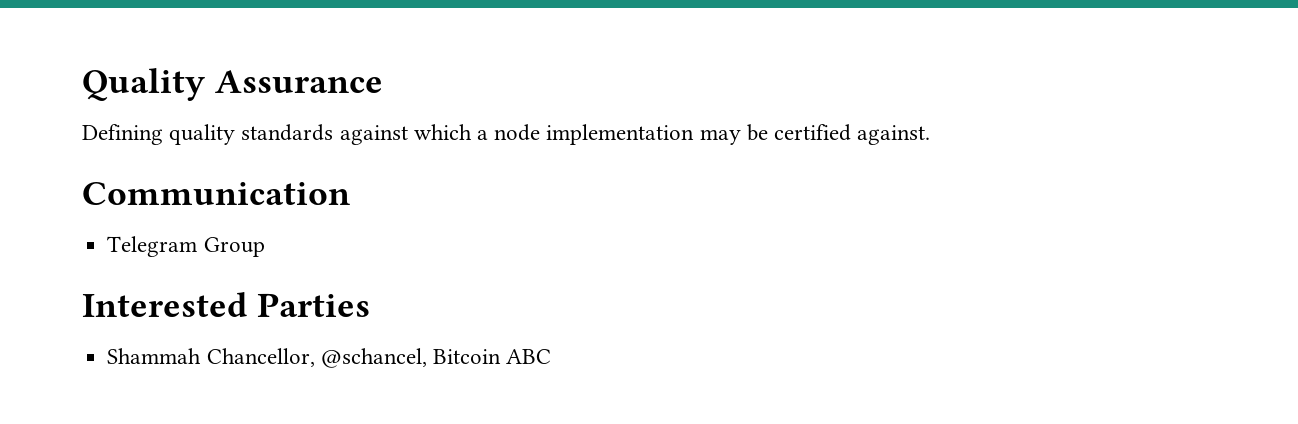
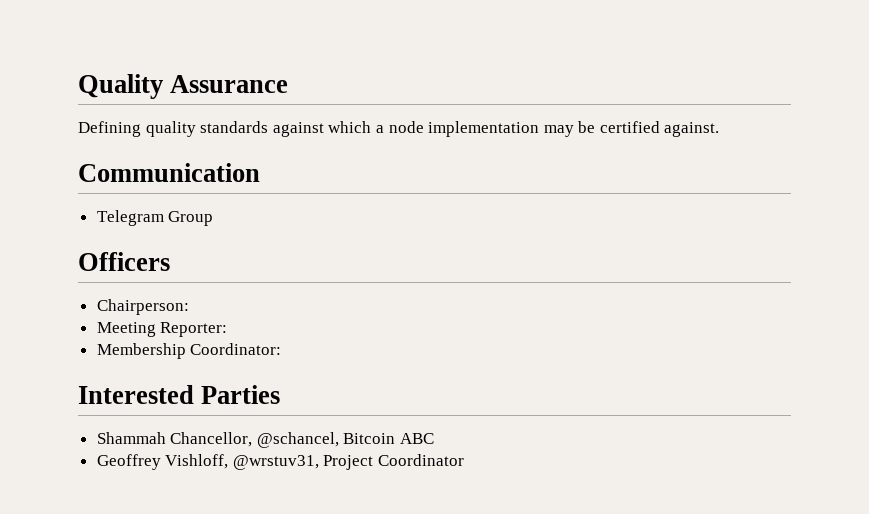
+ Officers
+ Chairperson:
+ Meeting Reporter:
+ Membership Coordinator:
+ Geoffrey Vishloff, @wrstuv31, Project Coordinator

